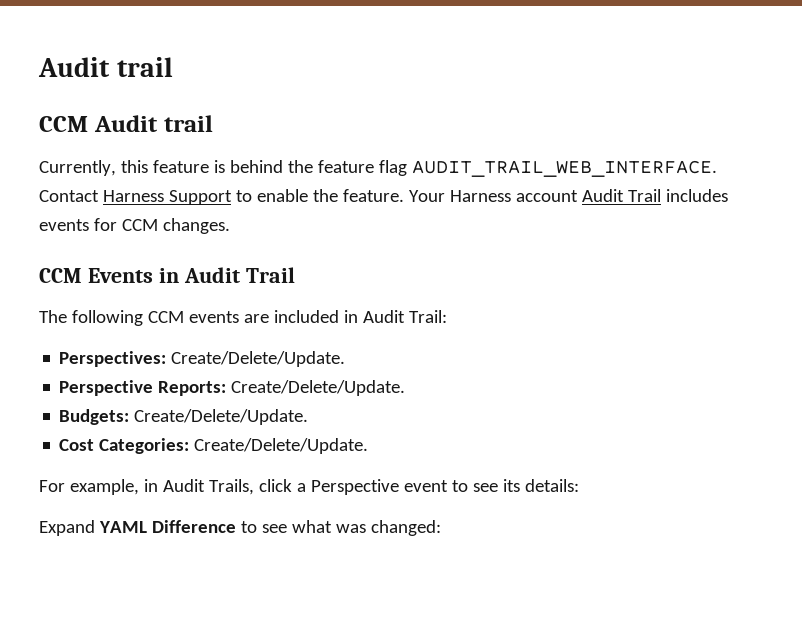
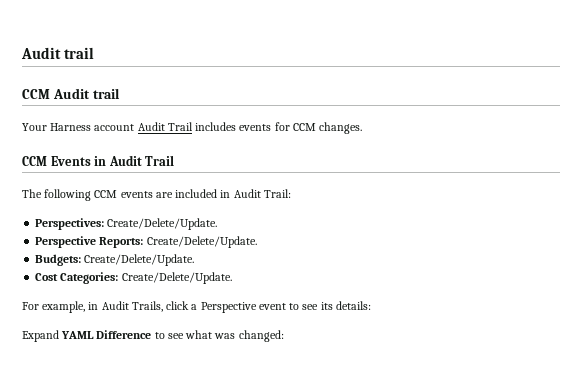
- Currently, this feature is behind the feature flag AUDIT_TRAIL_WEB_INTERFACE. Contact Harness Support to enable the feature.

